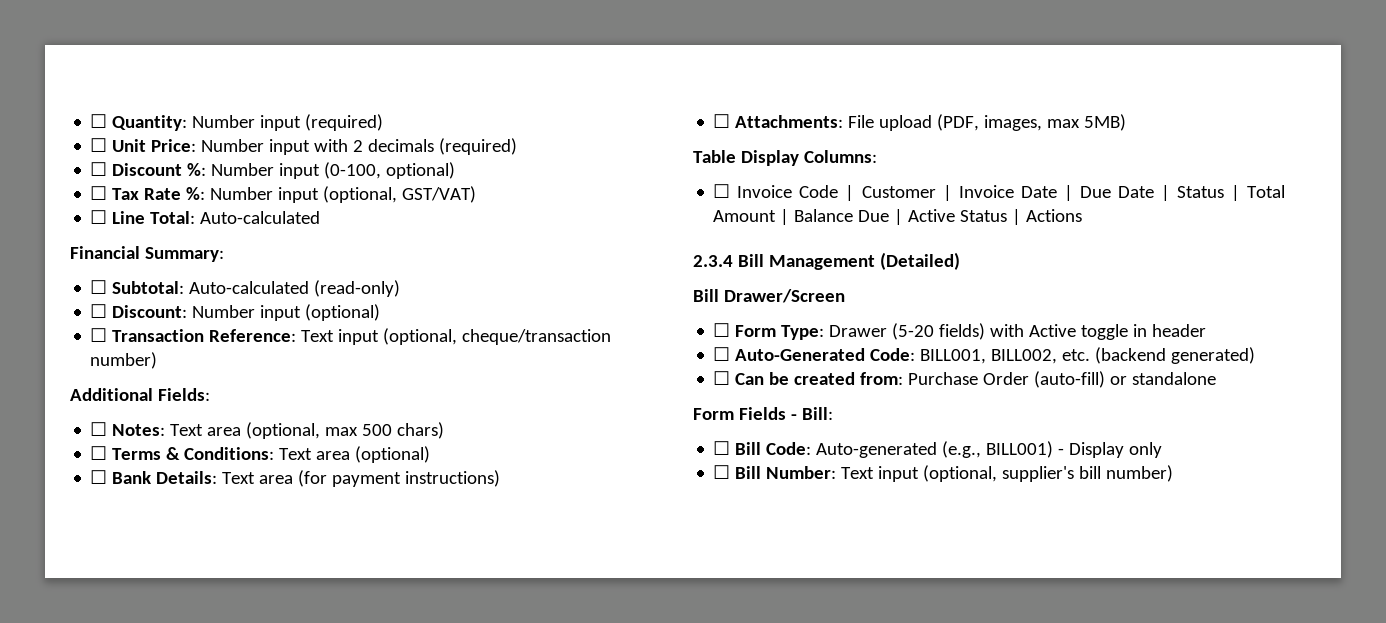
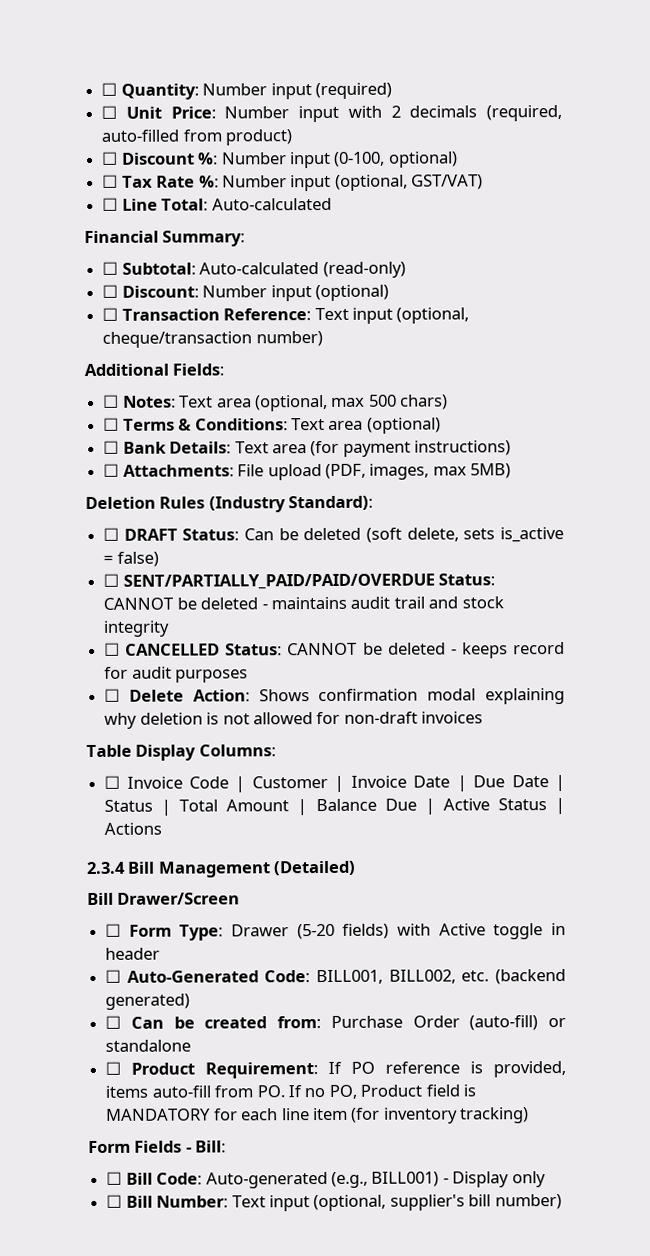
- ☐ Unit Price: Number input with 2 decimals (required)
+ ☐ Unit Price: Number input with 2 decimals (required, auto-filled from product)
+ Deletion Rules (Industry Standard):
+ ☐ DRAFT Status: Can be deleted (soft delete, sets is_active = false)
+ ☐ SENT/PARTIALLY_PAID/PAID/OVERDUE Status: CANNOT be deleted - maintains audit trail and stock integrity
+ ☐ CANCELLED Status: CANNOT be deleted - keeps record for audit purposes
+ ☐ Delete Action: Shows confirmation modal explaining why deletion is not allowed for non-draft invoices
+ ☐ Product Requirement: If PO reference is provided, items auto-fill from PO. If no PO, Product field is MANDATORY for each line item (for inventory tracking)

